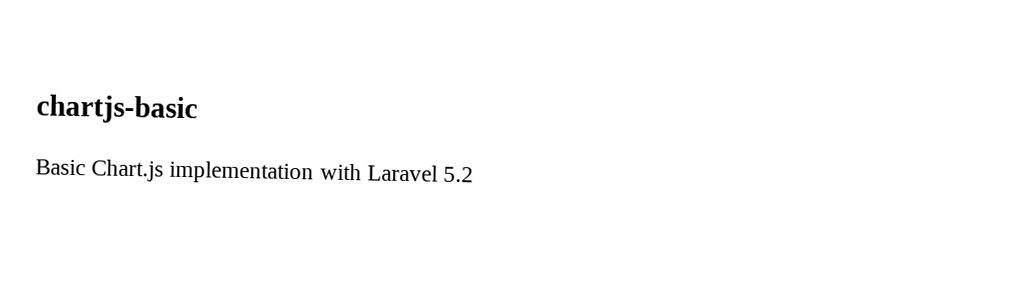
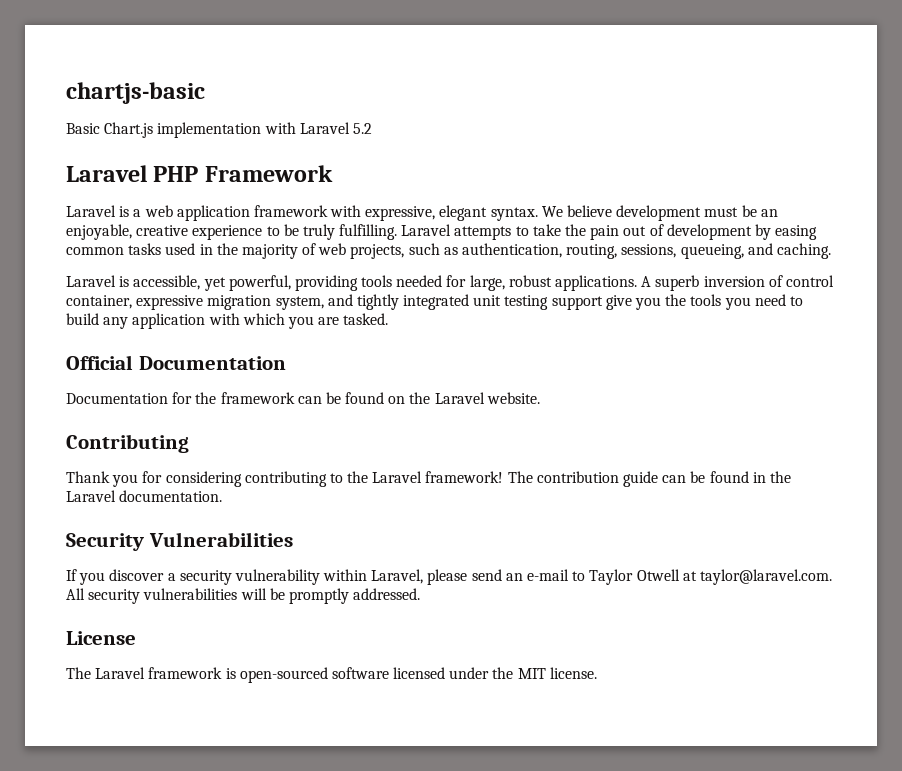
+ Laravel PHP Framework
+ Laravel is a web application framework with expressive, elegant syntax. We believe development must be an enjoyable, creative experience to be truly fulfilling. Laravel attempts to take the pain out of development by easing common tasks used in the majority of web projects, such as authentication, routing, sessions, queueing, and caching.
+ Laravel is accessible, yet powerful, providing tools needed for large, robust applications. A superb inversion of control container, expressive migration system, and tightly integrated unit testing support give you the tools you need to build any application with which you are tasked.
+ Official Documentation
+ Documentation for the framework can be found on the Laravel website.
+ Contributing
+ Thank you for considering contributing to the Laravel framework! The contribution guide can be found in the Laravel documentation.
+ Security Vulnerabilities
+ If you discover a security vulnerability within Laravel, please send an e-mail to Taylor Otwell at taylor@laravel.com. All security vulnerabilities will be promptly addressed.
+ License
+ The Laravel framework is open-sourced software licensed under the MIT license.

